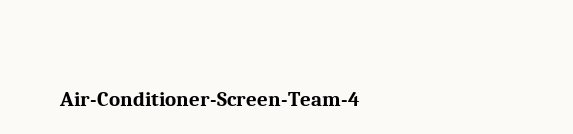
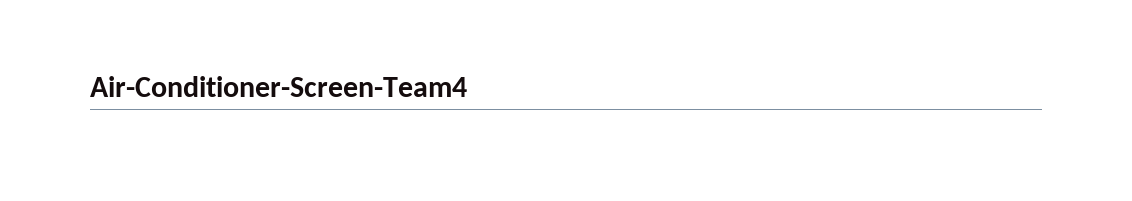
- Air-Conditioner-Screen-Team-4
+ Air-Conditioner-Screen-Team4

